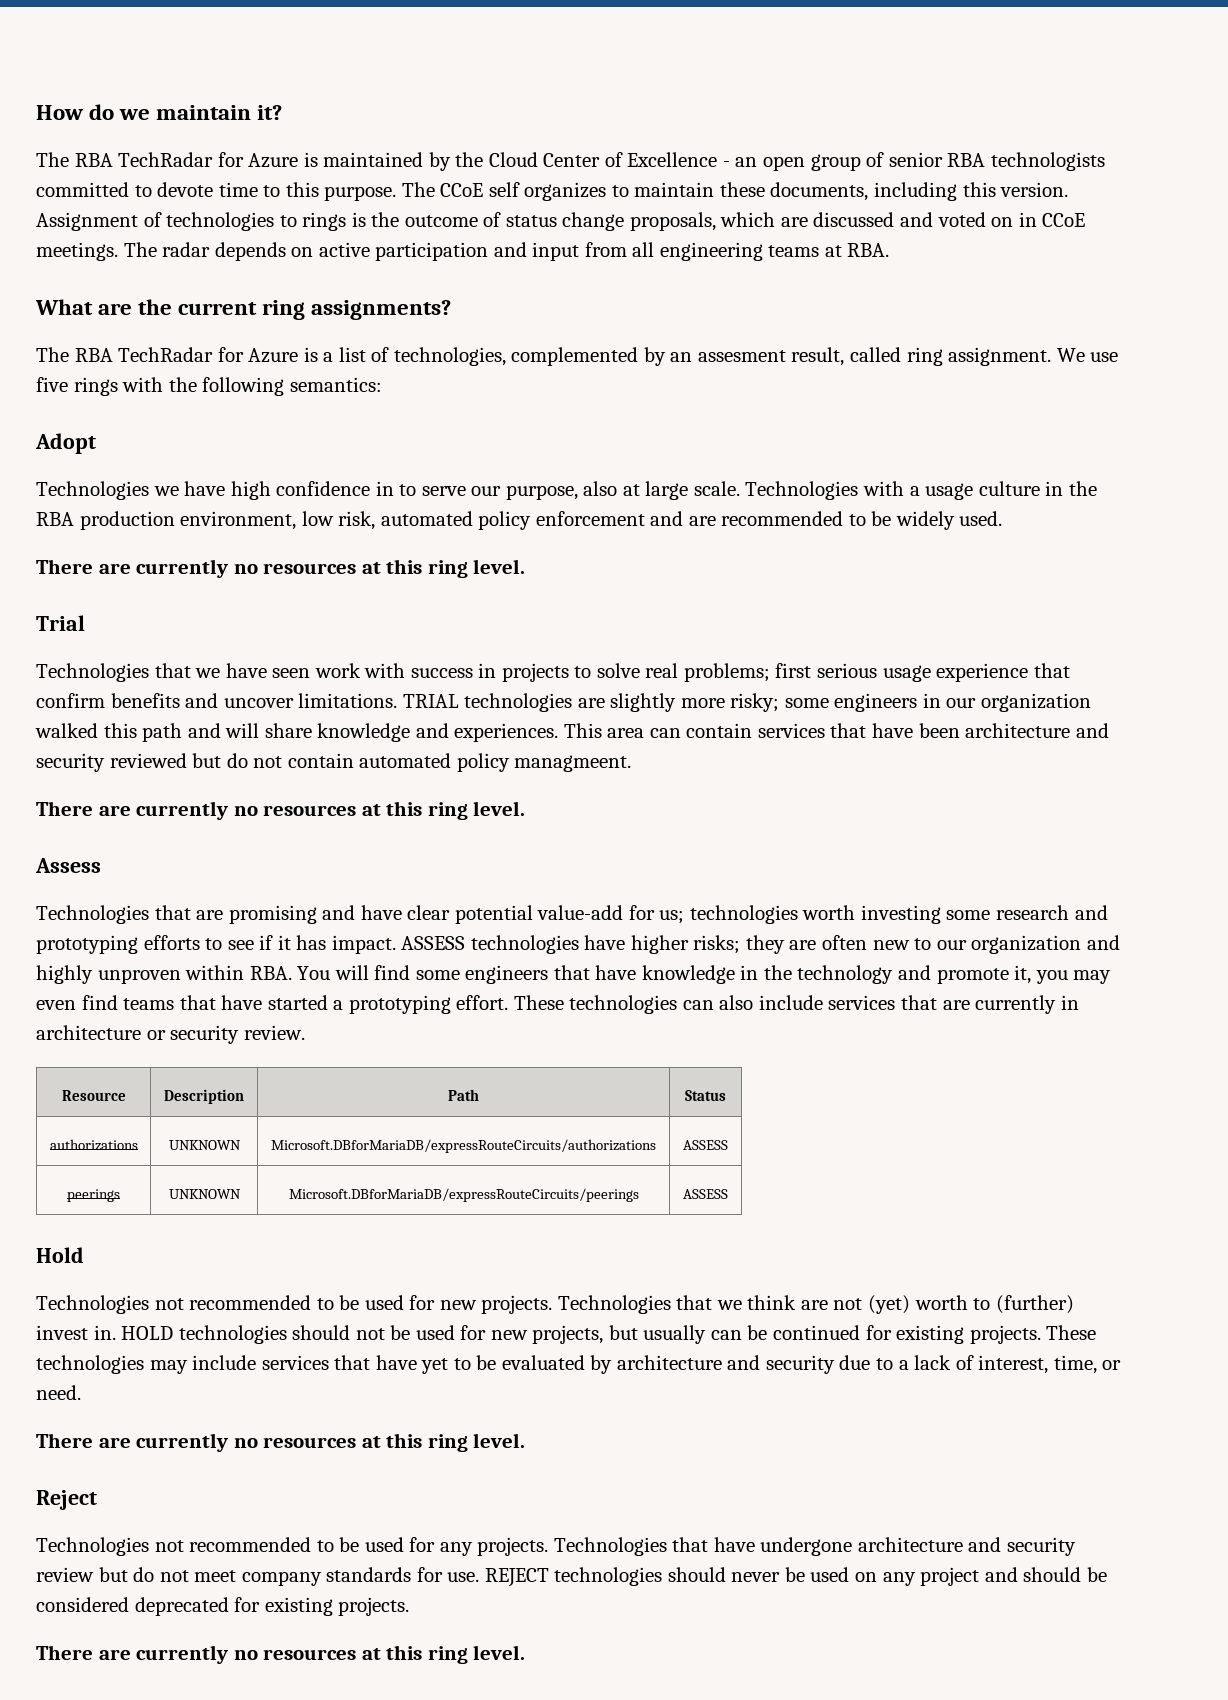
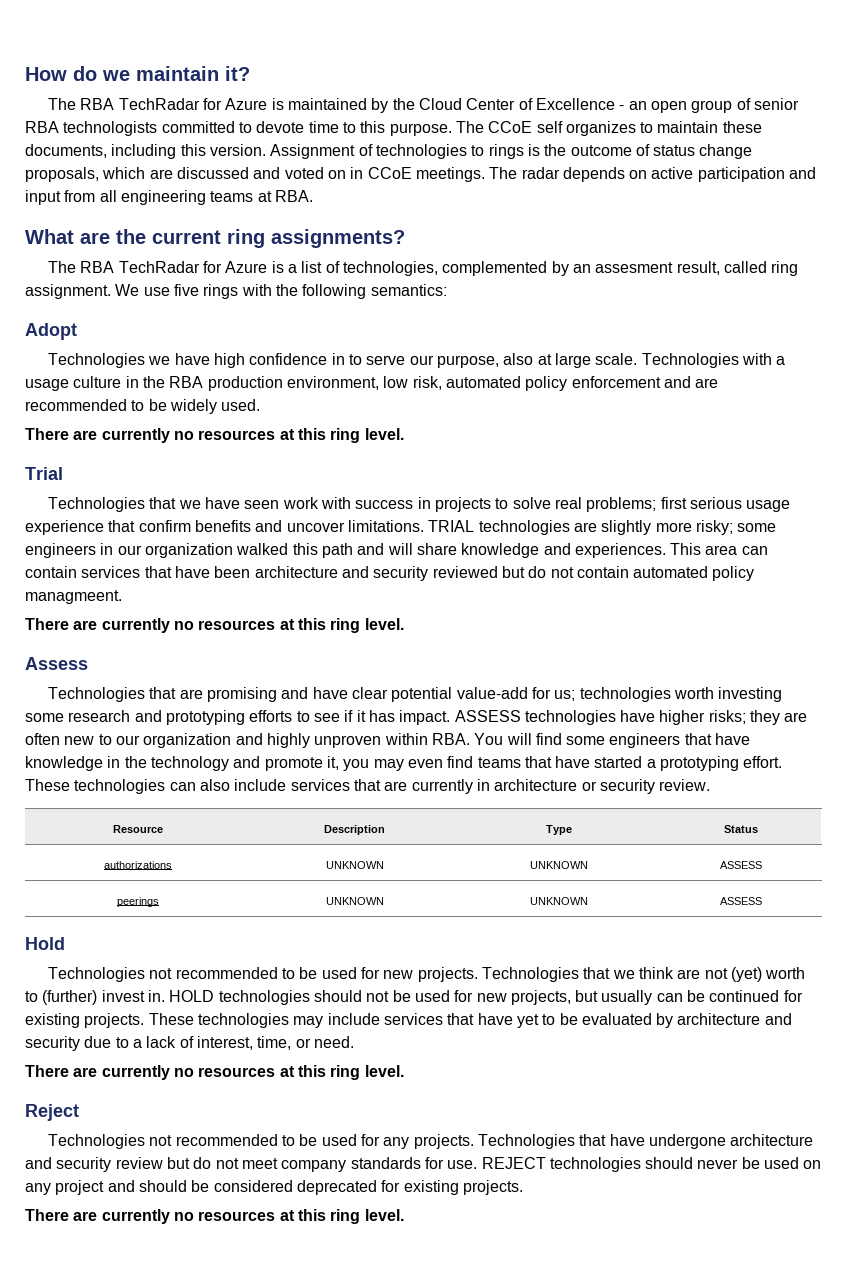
- Resource | Description | Path | Status
+ Resource | Description | Type | Status
- authorizations | UNKNOWN | Microsoft.DBforMariaDB/expressRouteCircuits/authorizations | ASSESS
+ authorizations | UNKNOWN | UNKNOWN | ASSESS
- peerings | UNKNOWN | Microsoft.DBforMariaDB/expressRouteCircuits/peerings | ASSESS
+ peerings | UNKNOWN | UNKNOWN | ASSESS

